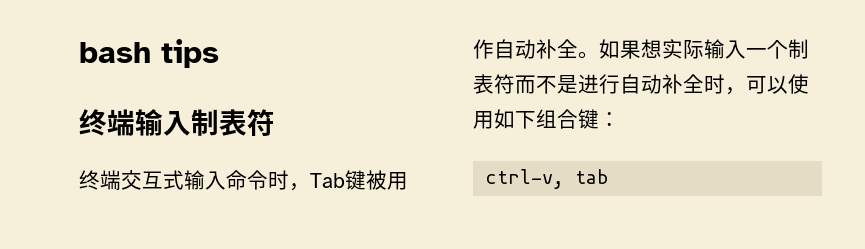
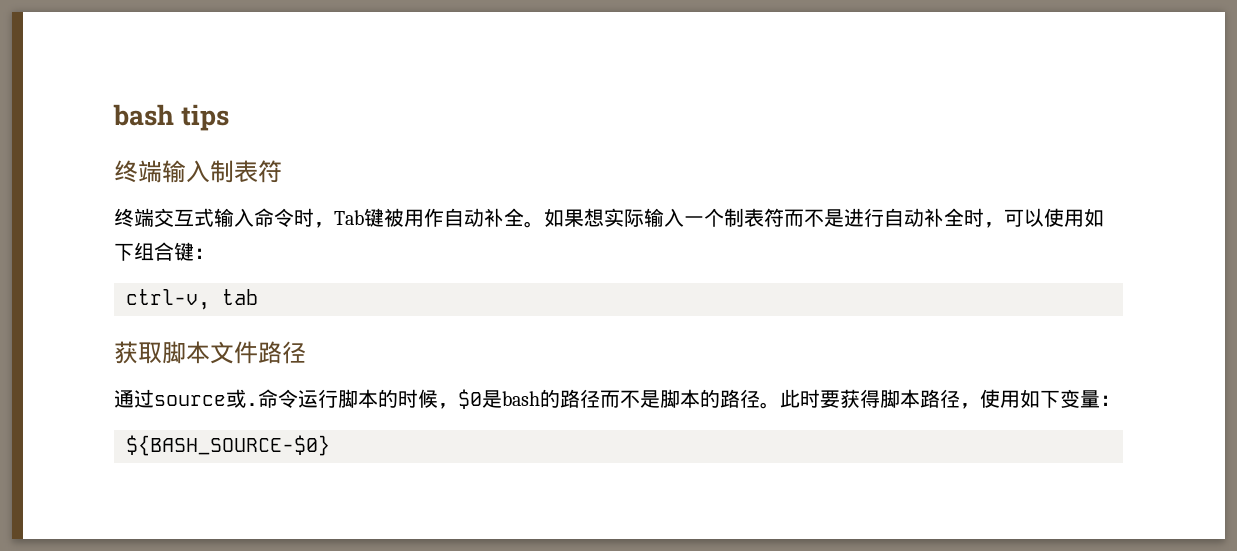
+ 获取脚本文件路径
+ 通过source或.命令运行脚本的时候，$0是bash的路径而不是脚本的路径。此时要获得脚本路径，使用如下变量：
+ ${BASH_SOURCE-$0}

